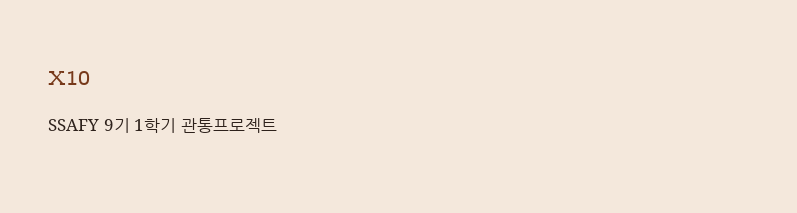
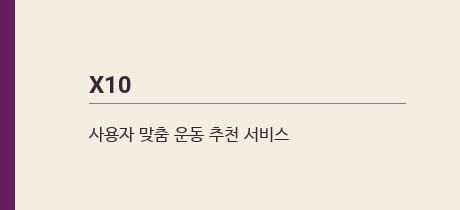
- SSAFY 9기 1학기 관통프로젝트
+ 사용자 맞춤 운동 추천 서비스

